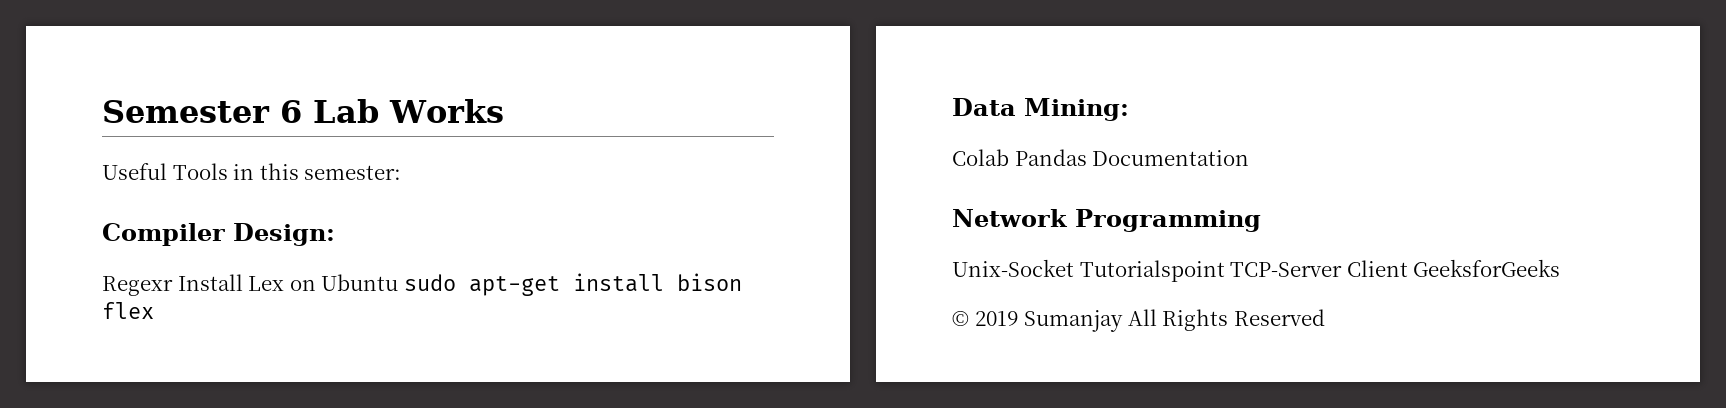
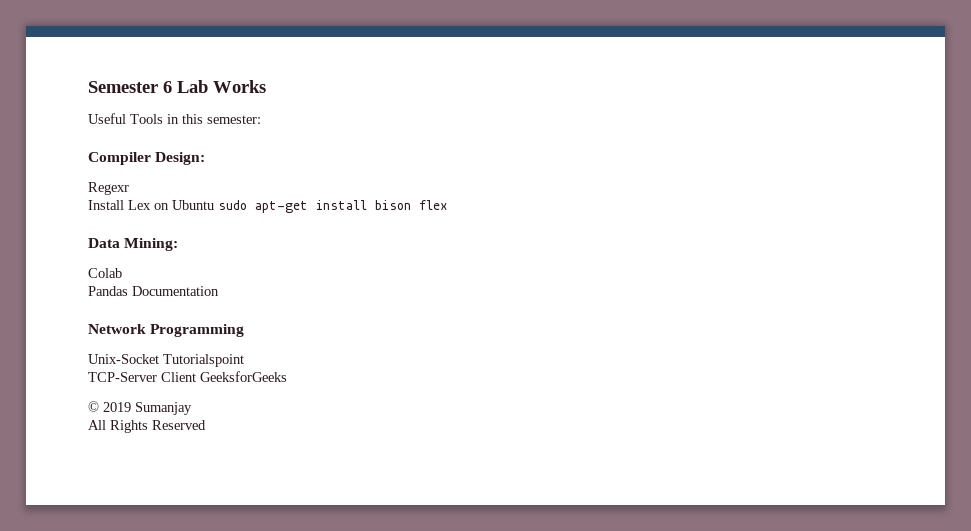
- Regexr Install Lex on Ubuntu sudo apt-get install bison flex
+ Regexr
+ Install Lex on Ubuntu sudo apt-get install bison flex
- Colab Pandas Documentation
+ Colab
+ Pandas Documentation
- Unix-Socket Tutorialspoint TCP-Server Client GeeksforGeeks
+ Unix-Socket Tutorialspoint
+ TCP-Server Client GeeksforGeeks
- © 2019 Sumanjay All Rights Reserved
+ © 2019 Sumanjay
+ All Rights Reserved

